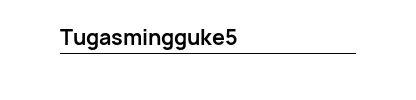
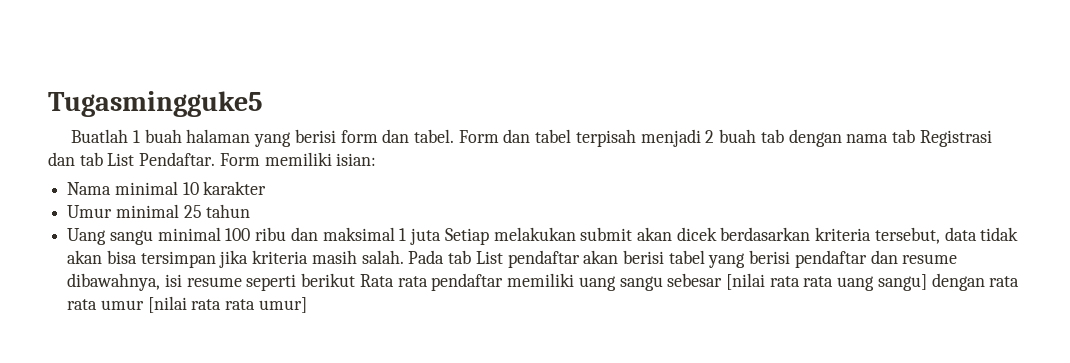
+ Buatlah 1 buah halaman yang berisi form dan tabel. Form dan tabel terpisah menjadi 2 buah tab dengan nama tab Registrasi dan tab List Pendaftar. Form memiliki isian:
+ Nama minimal 10 karakter
+ Umur minimal 25 tahun
+ Uang sangu minimal 100 ribu dan maksimal 1 juta Setiap melakukan submit akan dicek berdasarkan kriteria tersebut, data tidak akan bisa tersimpan jika kriteria masih salah. Pada tab List pendaftar akan berisi tabel yang berisi pendaftar dan resume dibawahnya, isi resume seperti berikut Rata rata pendaftar memiliki uang sangu sebesar [nilai rata rata uang sangu] dengan rata rata umur [nilai rata rata umur]

